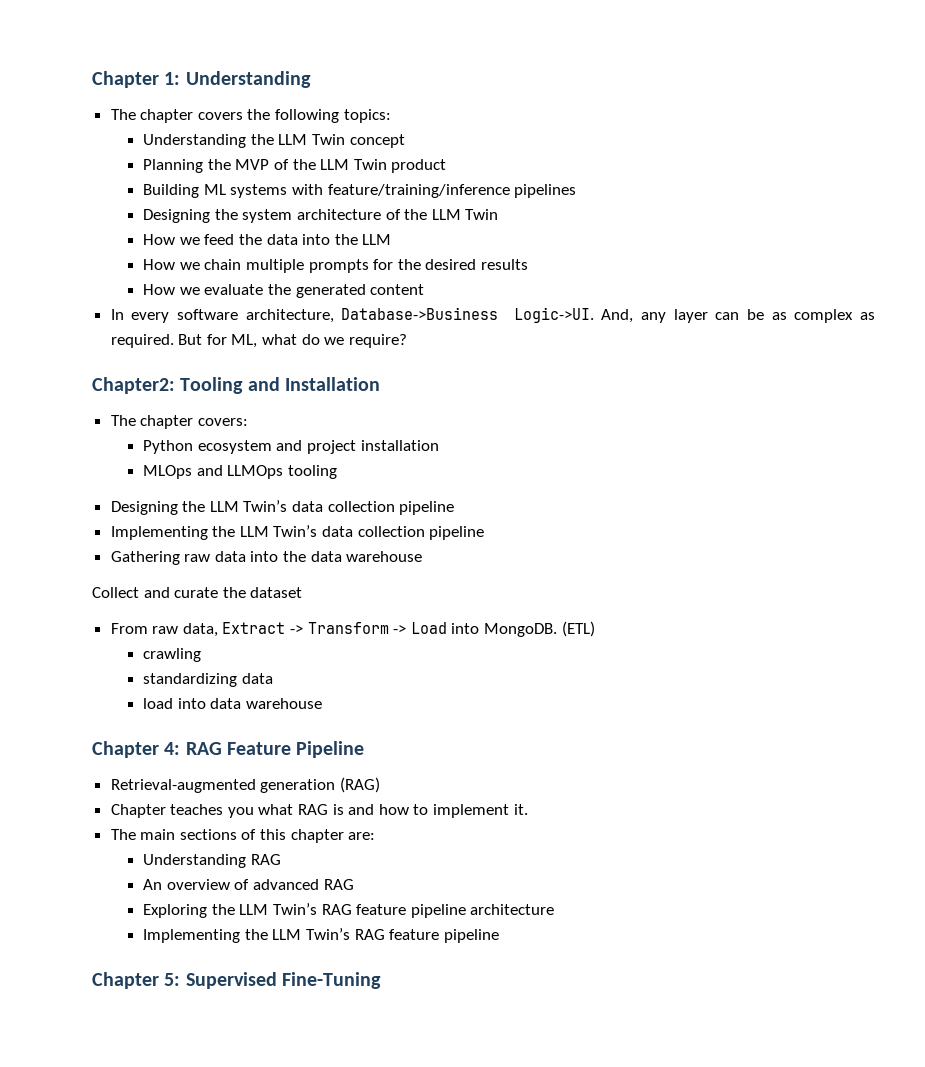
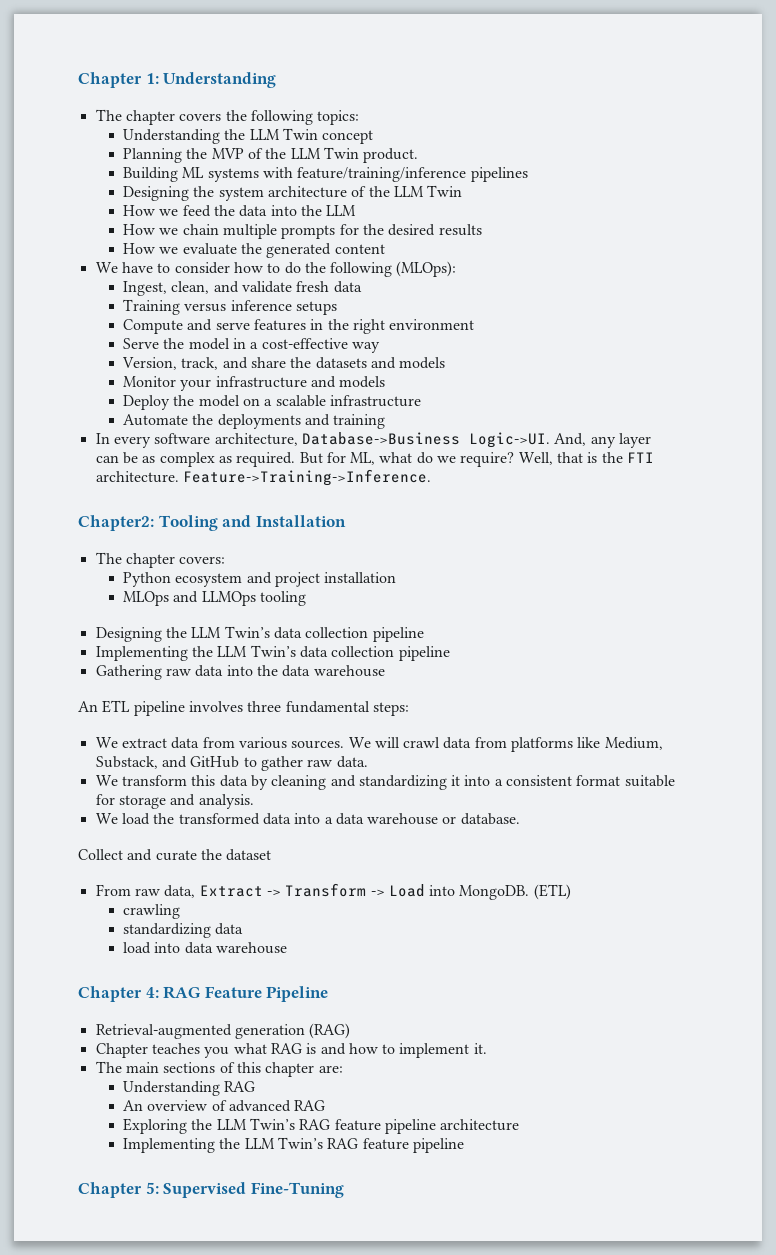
- Planning the MVP of the LLM Twin product
+ Planning the MVP of the LLM Twin product.
+ We have to consider how to do the following (MLOps):
+ Ingest, clean, and validate fresh data
+ Training versus inference setups
+ Compute and serve features in the right environment
+ Serve the model in a cost-effective way
+ Version, track, and share the datasets and models
+ Monitor your infrastructure and models
+ Deploy the model on a scalable infrastructure
+ Automate the deployments and training
+ Well, that is the FTI architecture. Feature->Training->Inference.
+ An ETL pipeline involves three fundamental steps:
+ We extract data from various sources. We will crawl data from platforms like Medium, Substack, and GitHub to gather raw data.
+ We transform this data by cleaning and standardizing it into a consistent format suitable for storage and analysis.
+ We load the transformed data into a data warehouse or database.

